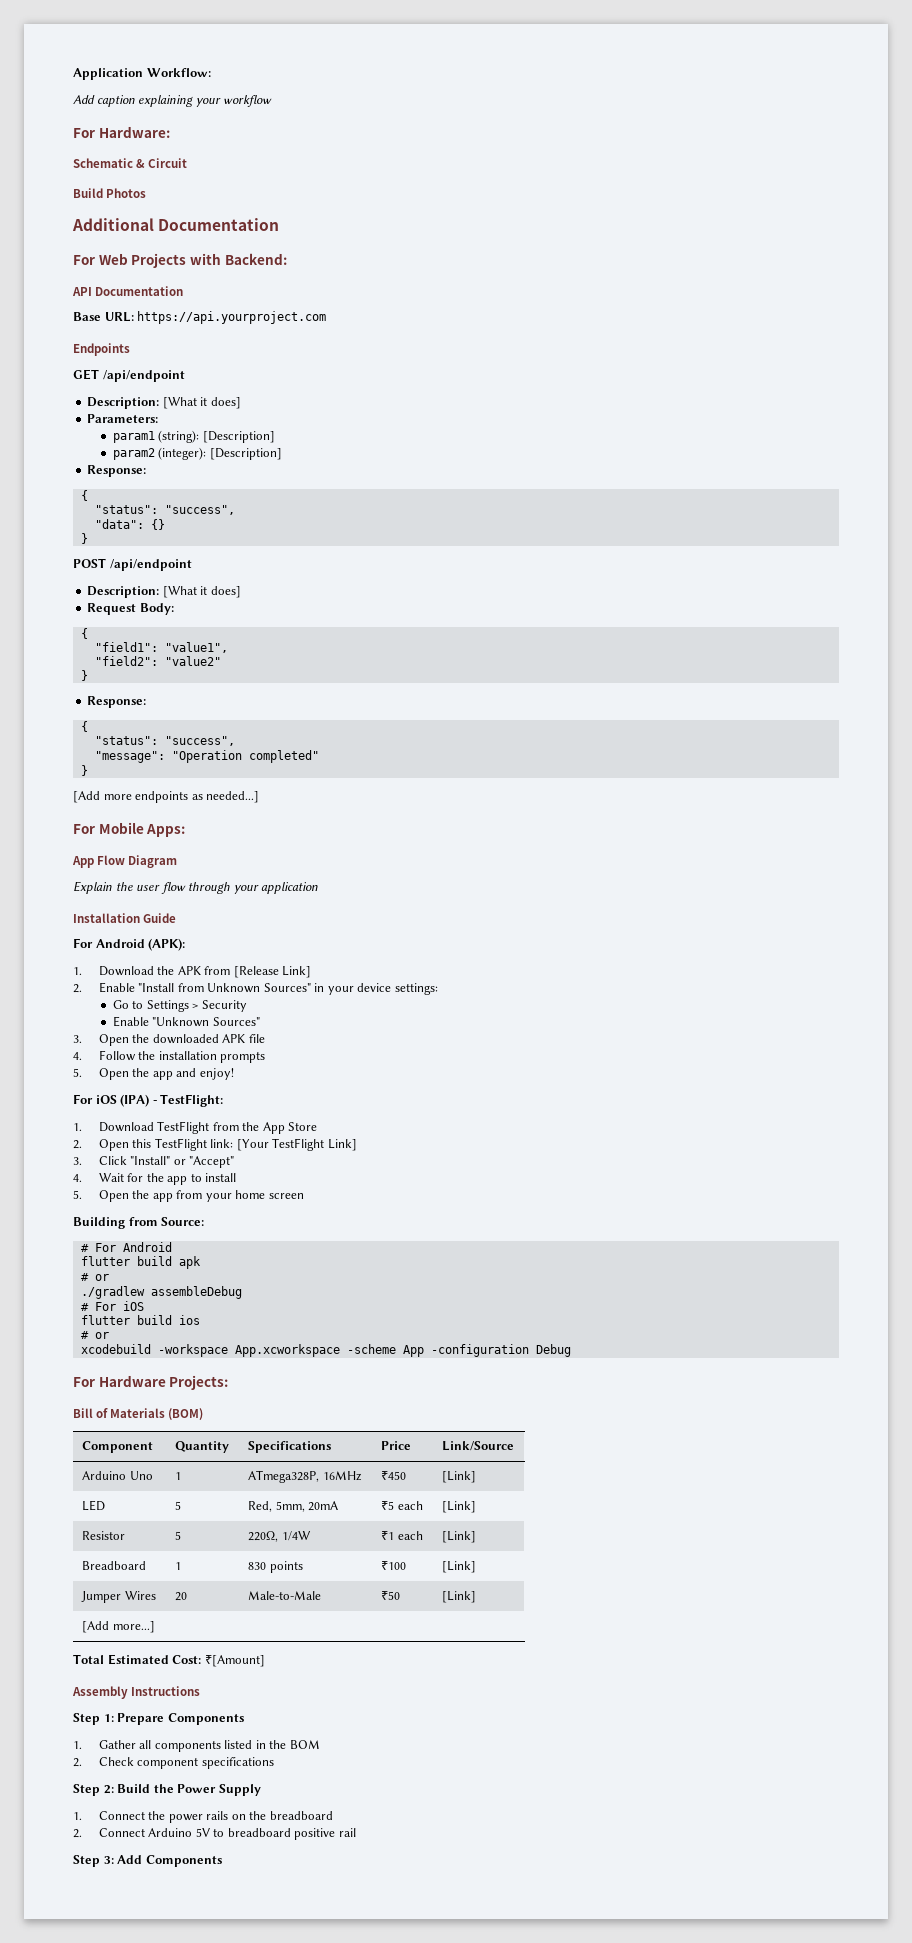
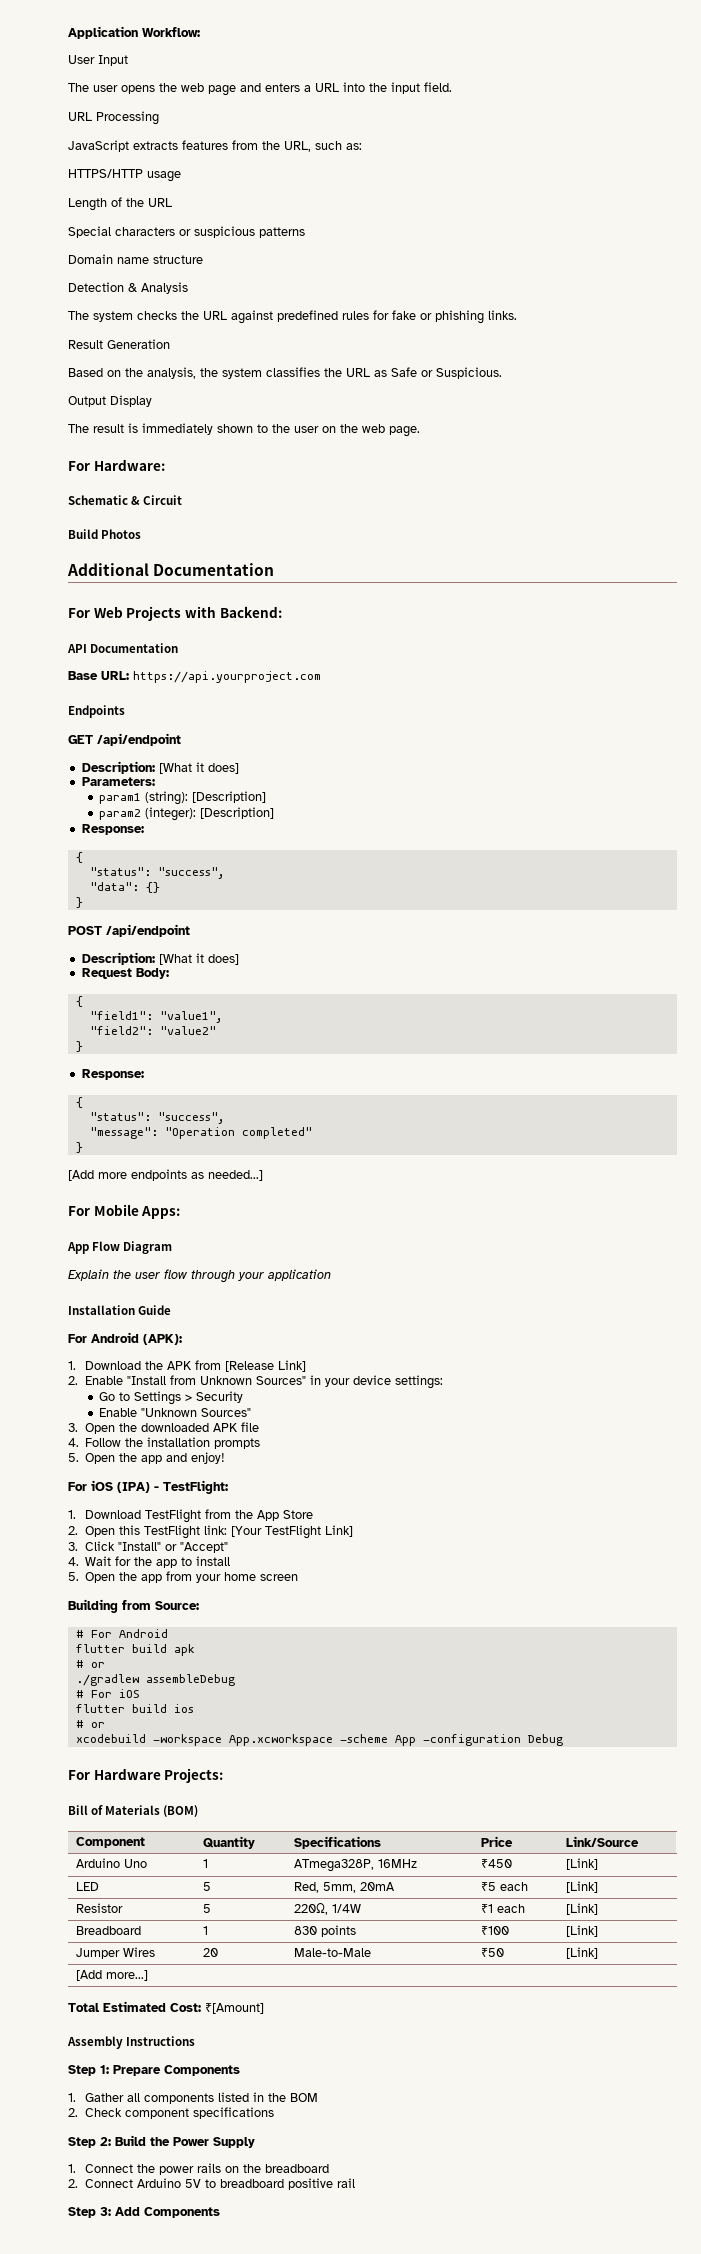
- Add caption explaining your workflow
+ User Input
+ The user opens the web page and enters a URL into the input field.
+ URL Processing
+ JavaScript extracts features from the URL, such as:
+ HTTPS/HTTP usage
+ Length of the URL
+ Special characters or suspicious patterns
+ Domain name structure
+ Detection & Analysis
+ The system checks the URL against predefined rules for fake or phishing links.
+ Result Generation
+ Based on the analysis, the system classifies the URL as Safe or Suspicious.
+ Output Display
+ The result is immediately shown to the user on the web page.

